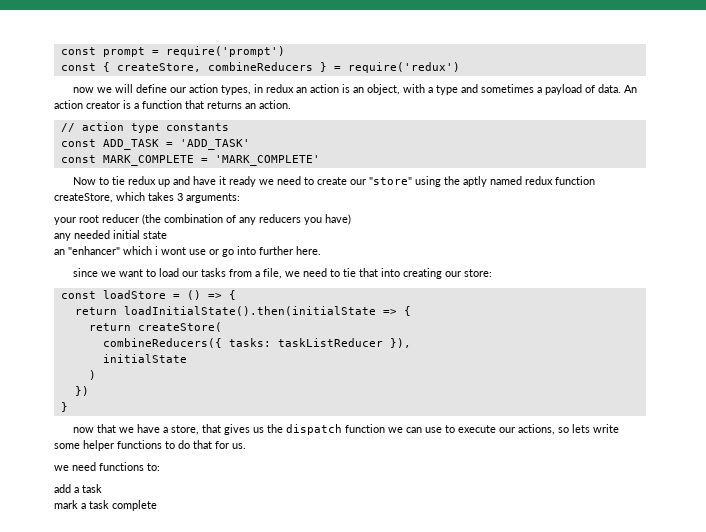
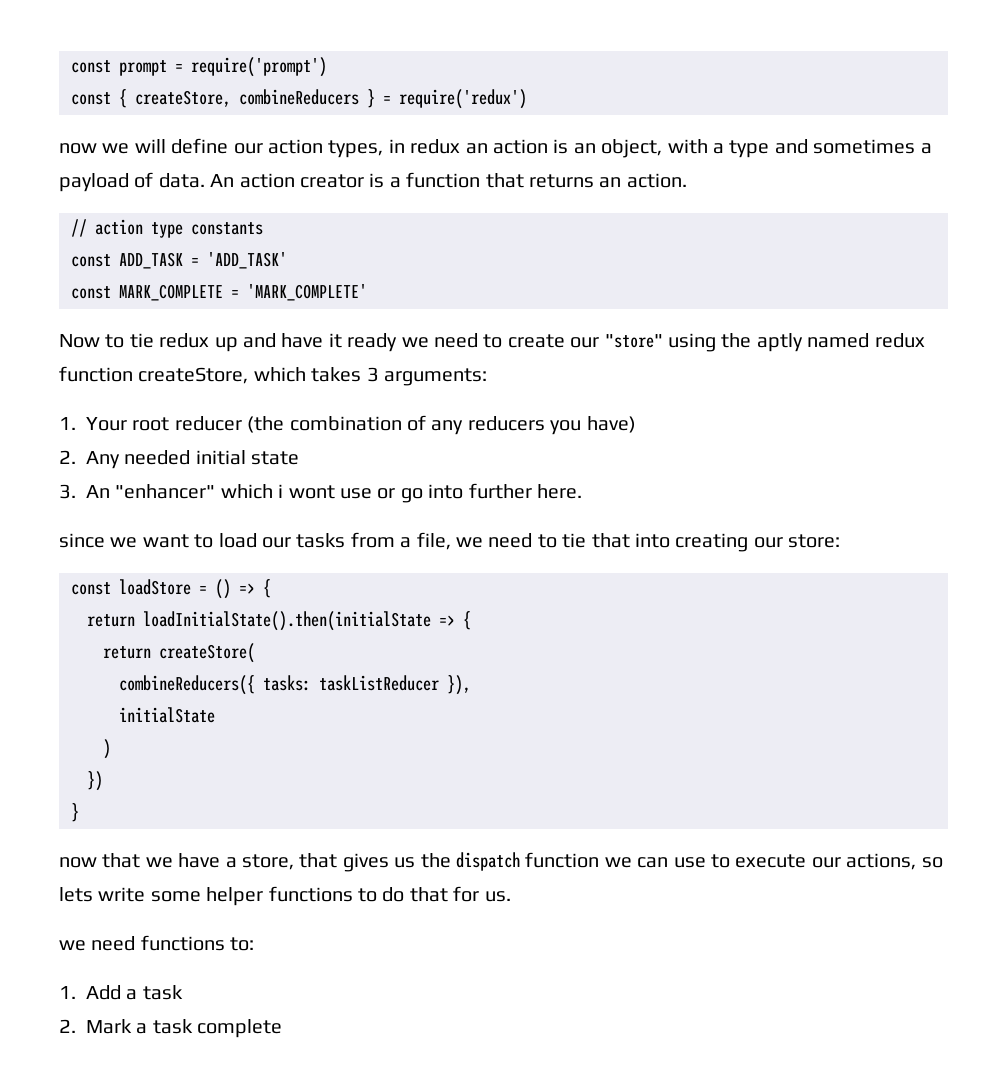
- your root reducer (the combination of any reducers you have)
+ 1. Your root reducer (the combination of any reducers you have)
- any needed initial state
+ 2. Any needed initial state
- an "enhancer" which i wont use or go into further here.
+ 3. An "enhancer" which i wont use or go into further here.
- add a task
+ 1. Add a task
- mark a task complete
+ 2. Mark a task complete

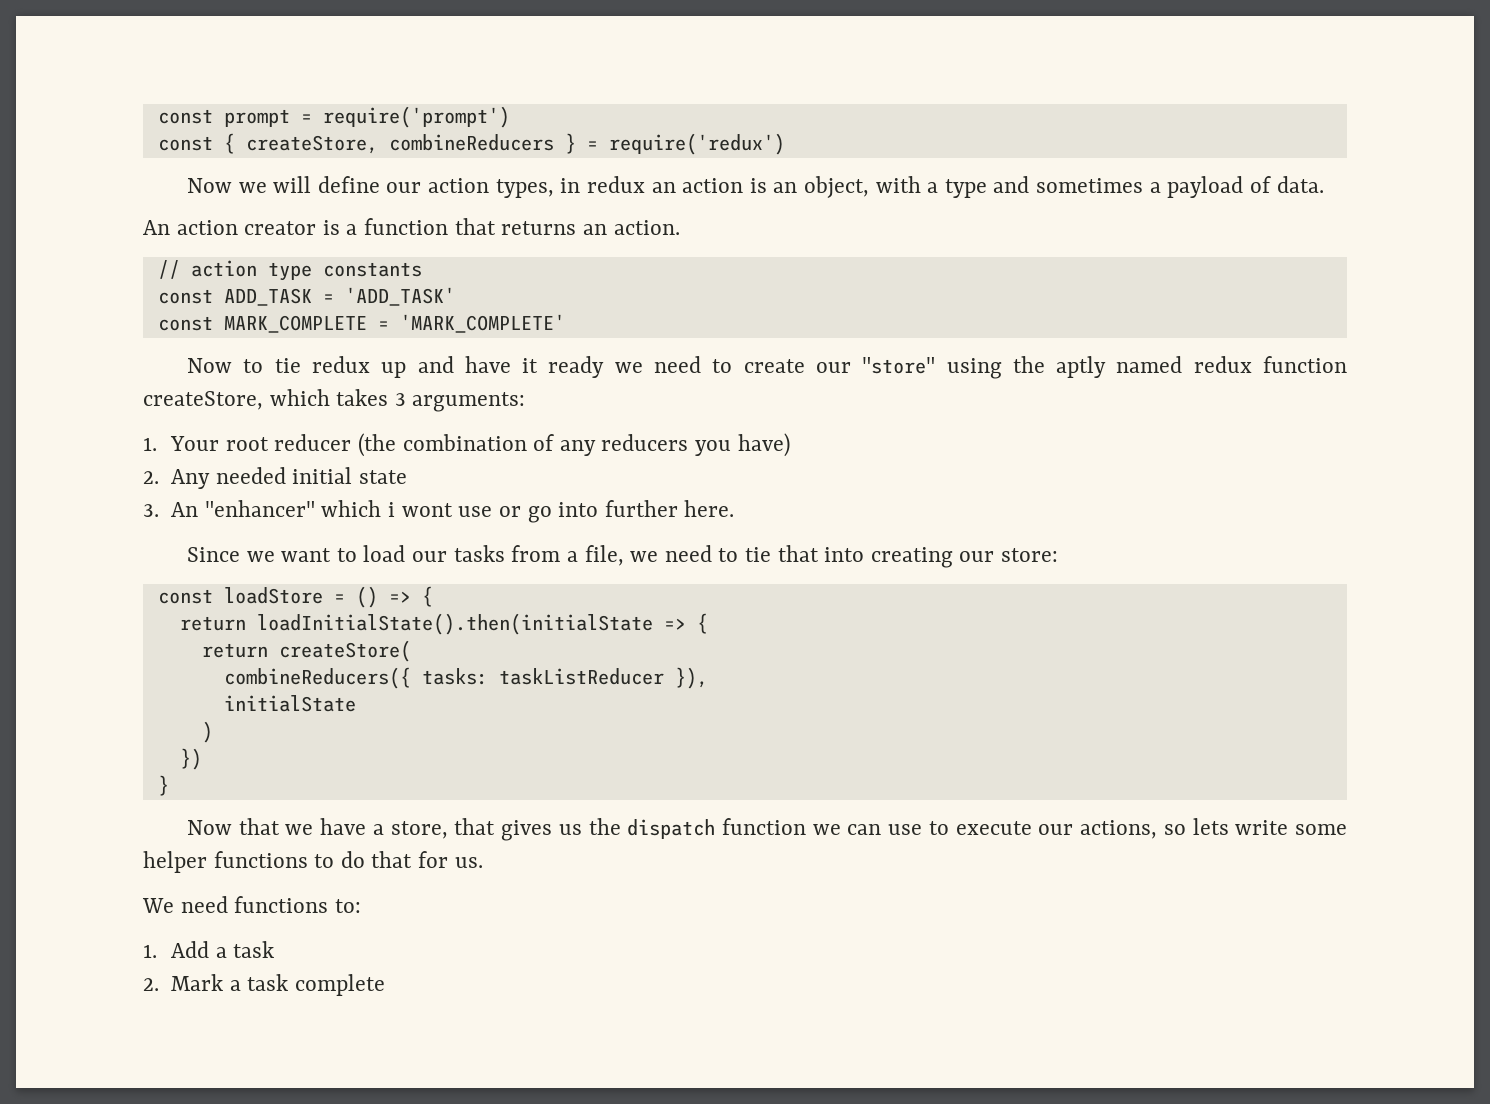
- now we will define our action types, in redux an action is an object, with a type and sometimes a payload of data. An action creator is a function that returns an action.
+ Now we will define our action types, in redux an action is an object, with a type and sometimes a payload of data.
+ An action creator is a function that returns an action.
- since we want to load our tasks from a file, we need to tie that into creating our store:
+ Since we want to load our tasks from a file, we need to tie that into creating our store:
- now that we have a store, that gives us the dispatch function we can use to execute our actions, so lets write some helper functions to do that for us.
+ Now that we have a store, that gives us the dispatch function we can use to execute our actions, so lets write some helper functions to do that for us.
- we need functions to:
+ We need functions to:

